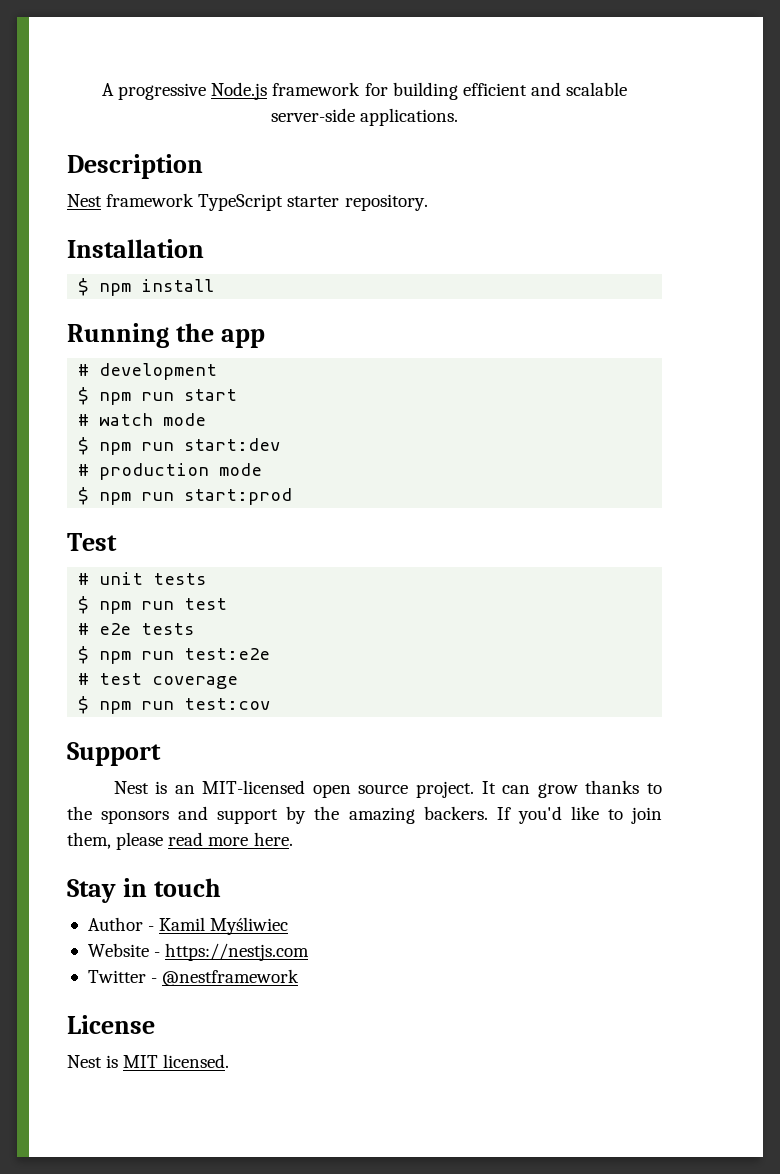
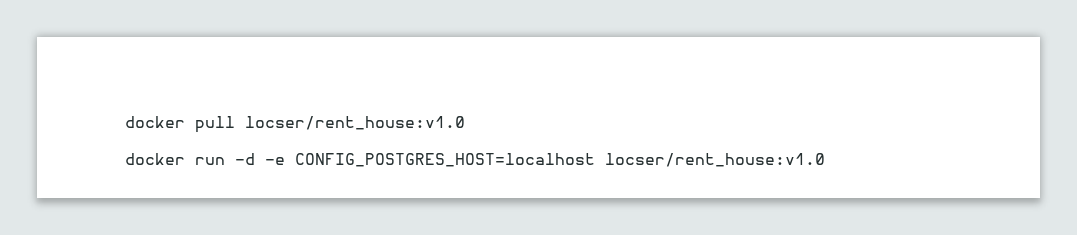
- A progressive Node.js framework for building efficient and scalable server-side applications.
- Description
- Nest framework TypeScript starter repository.
- Installation
- $ npm install
- Running the app
- # development
- $ npm run start
- # watch mode
- $ npm run start:dev
- # production mode
- $ npm run start:prod
- Test
- # unit tests
- $ npm run test
- # e2e tests
- $ npm run test:e2e
- # test coverage
- $ npm run test:cov
- Support
- Nest is an MIT-licensed open source project. It can grow thanks to the sponsors and support by the amazing backers. If you'd like to join them, please read more here.
- Stay in touch
- Author - Kamil Myśliwiec
- Website - https://nestjs.com
- Twitter - @nestframework
- License
- Nest is MIT licensed.
+ docker pull locser/rent_house:v1.0
+ docker run -d -e CONFIG_POSTGRES_HOST=localhost locser/rent_house:v1.0

